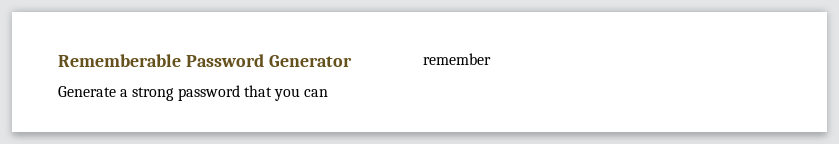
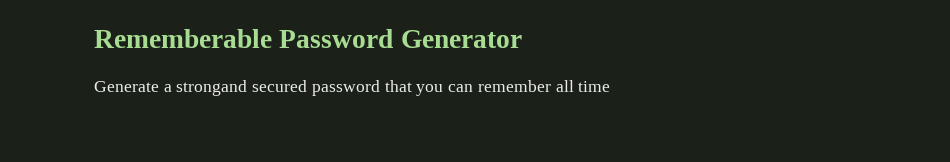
- Generate a strong password that you can remember
+ Generate a strongand secured password that you can remember all time

